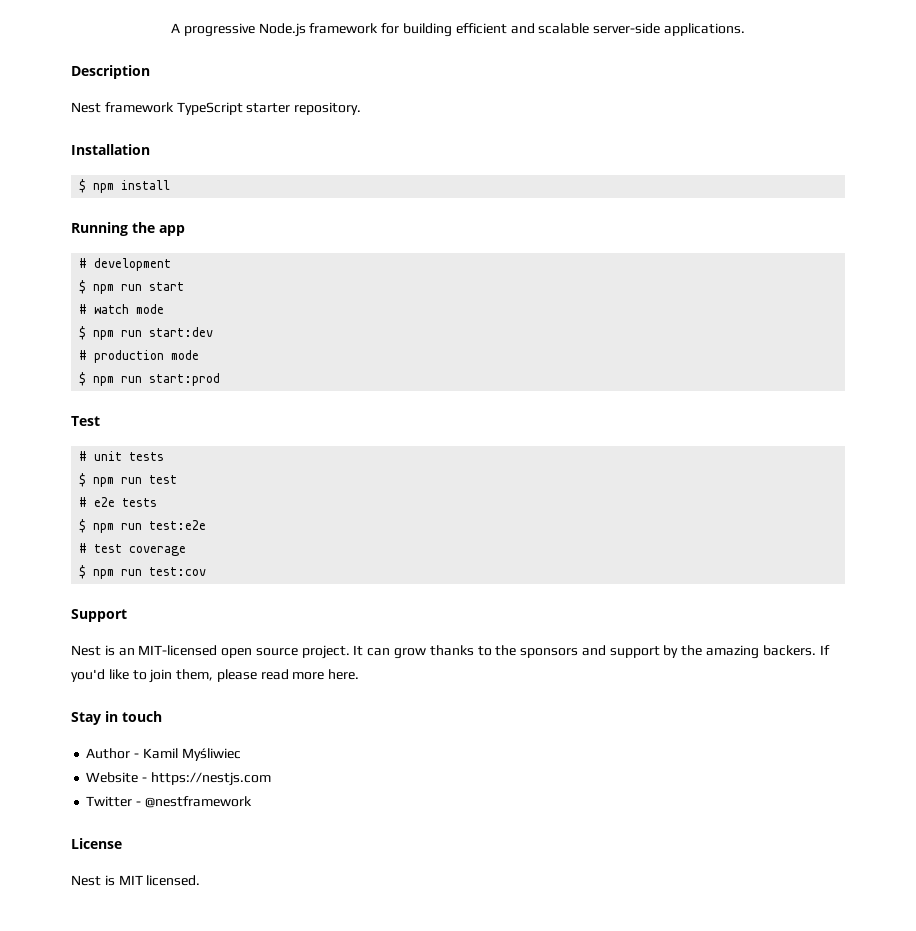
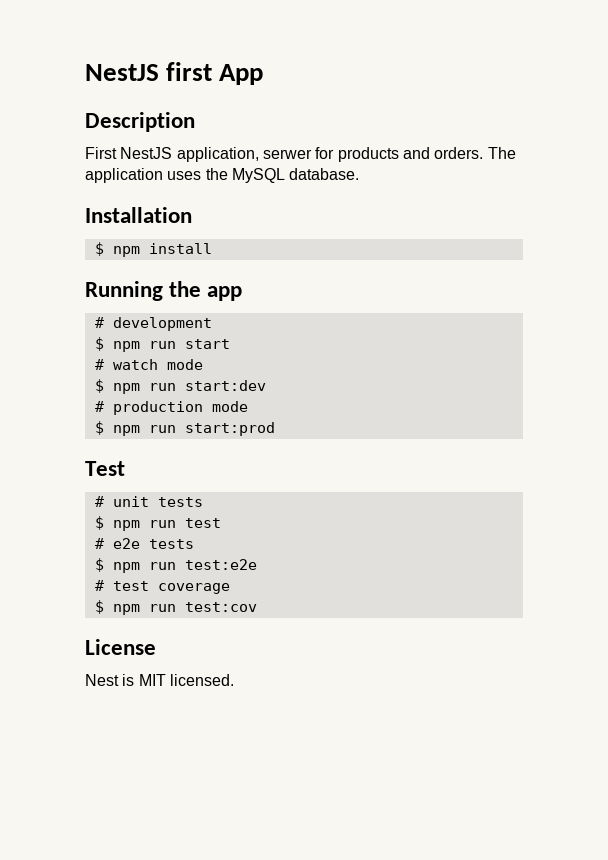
- A progressive Node.js framework for building efficient and scalable server-side applications.
+ NestJS first App
  Description
- Nest framework TypeScript starter repository.
+ First NestJS application, serwer for products and orders. The application uses the MySQL database.
- Support
- Nest is an MIT-licensed open source project. It can grow thanks to the sponsors and support by the amazing backers. If you'd like to join them, please read more here.
- Stay in touch
- Author - Kamil Myśliwiec
- Website - https://nestjs.com
- Twitter - @nestframework

